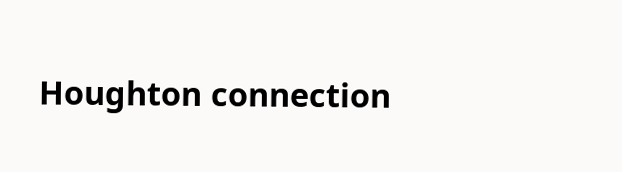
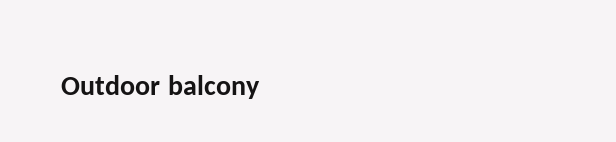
- Houghton connection
+ Outdoor balcony

